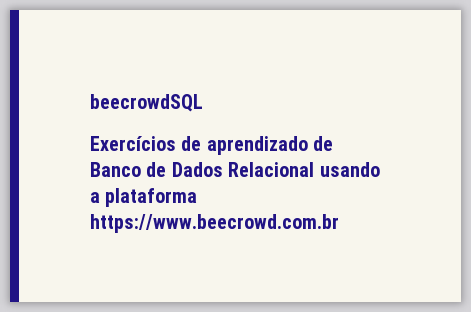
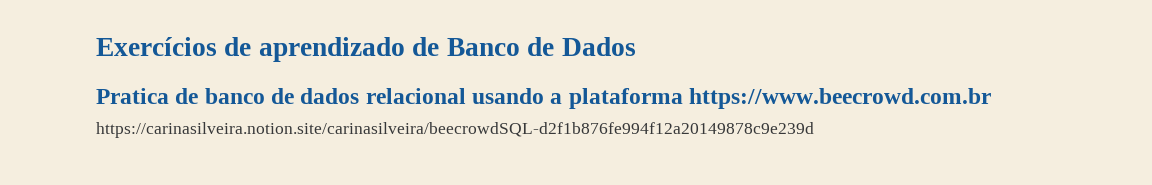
- beecrowdSQL
- Exercícios de aprendizado de Banco de Dados Relacional usando a plataforma https://www.beecrowd.com.br
+ Exercícios de aprendizado de Banco de Dados
+ Pratica de banco de dados relacional usando a plataforma https://www.beecrowd.com.br
+ https://carinasilveira.notion.site/carinasilveira/beecrowdSQL-d2f1b876fe994f12a20149878c9e239d

